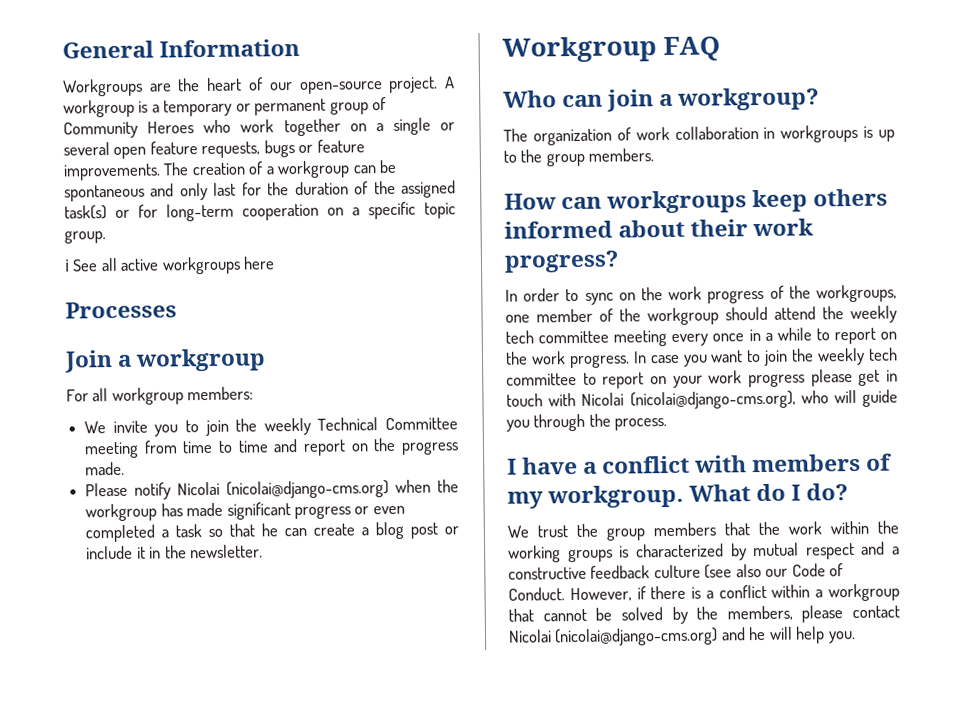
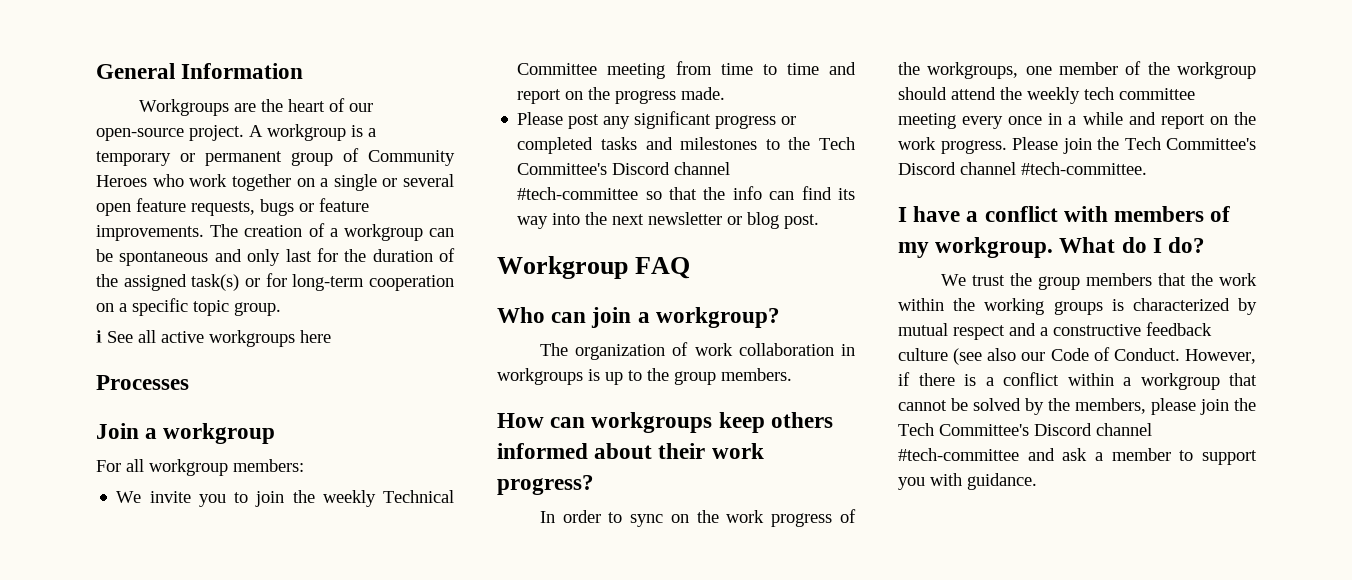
- Please notify Nicolai (nicolai@django-cms.org) when the workgroup has made significant progress or even completed a task so that he can create a blog post or include it in the newsletter.
+ Please post any significant progress or completed tasks and milestones to the Tech Committee's Discord channel #tech-committee so that the info can find its way into the next newsletter or blog post.
- In order to sync on the work progress of the workgroups, one member of the workgroup should attend the weekly tech committee meeting every once in a while to report on the work progress.
+ In order to sync on the work progress of the workgroups, one member of the workgroup should attend the weekly tech committee meeting every once in a while and report on the work progress.
- In case you want to join the weekly tech committee to report on your work progress please get in touch with Nicolai (nicolai@django-cms.org), who will guide you through the process.
+ Please join the Tech Committee's Discord channel #tech-committee.
- However, if there is a conflict within a workgroup that cannot be solved by the members, please contact Nicolai (nicolai@django-cms.org) and he will help you.
+ However, if there is a conflict within a workgroup that cannot be solved by the members, please join the Tech Committee's Discord channel #tech-committee and ask a member to support you with guidance.

